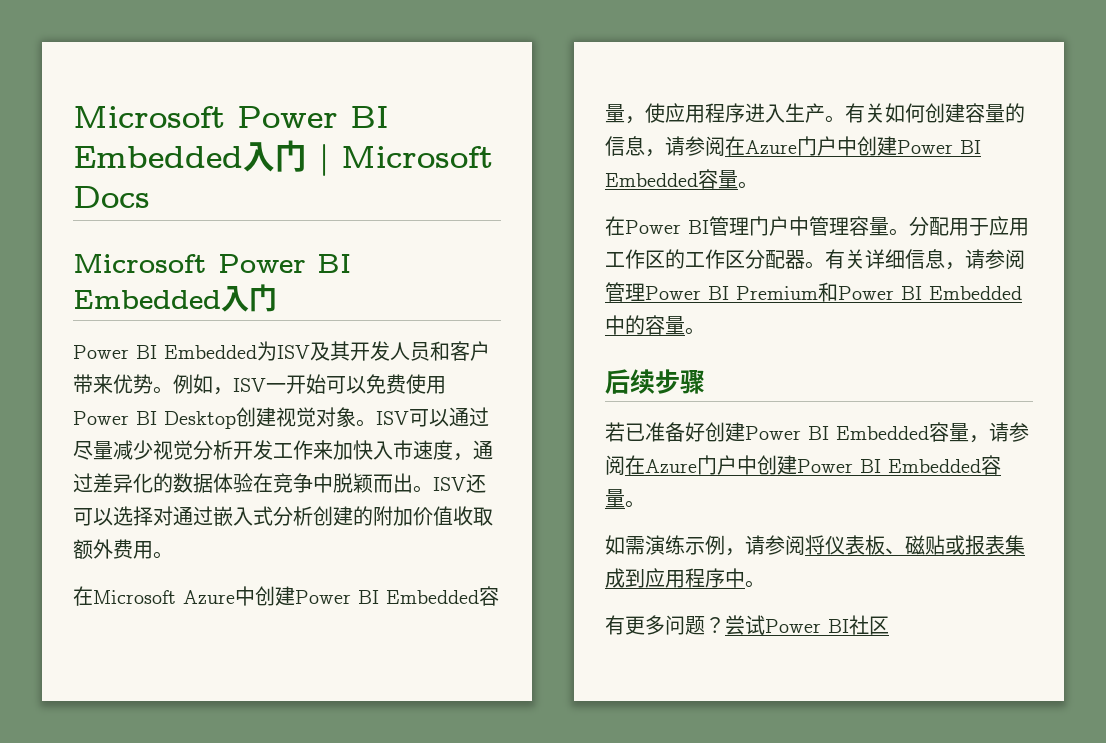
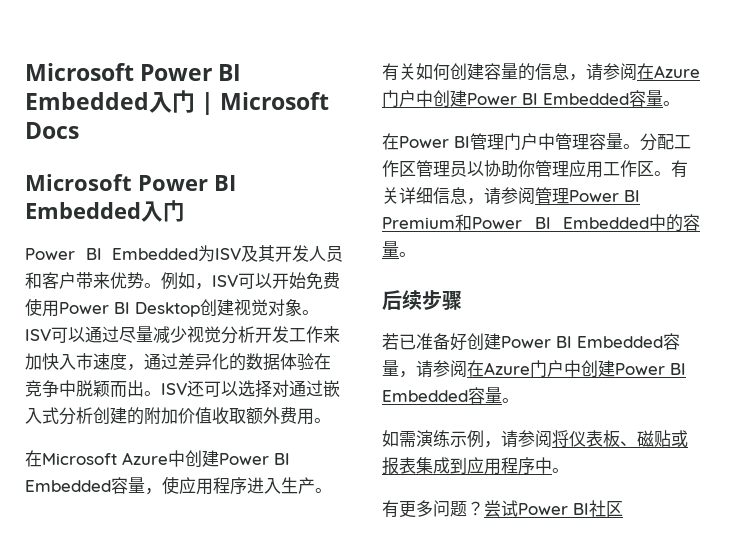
- 例如，ISV一开始可以免费使用Power BI Desktop创建视觉对象。
+ 例如，ISV可以开始免费使用Power BI Desktop创建视觉对象。
- 分配用于应用工作区的工作区分配器。
+ 分配工作区管理员以协助你管理应用工作区。

